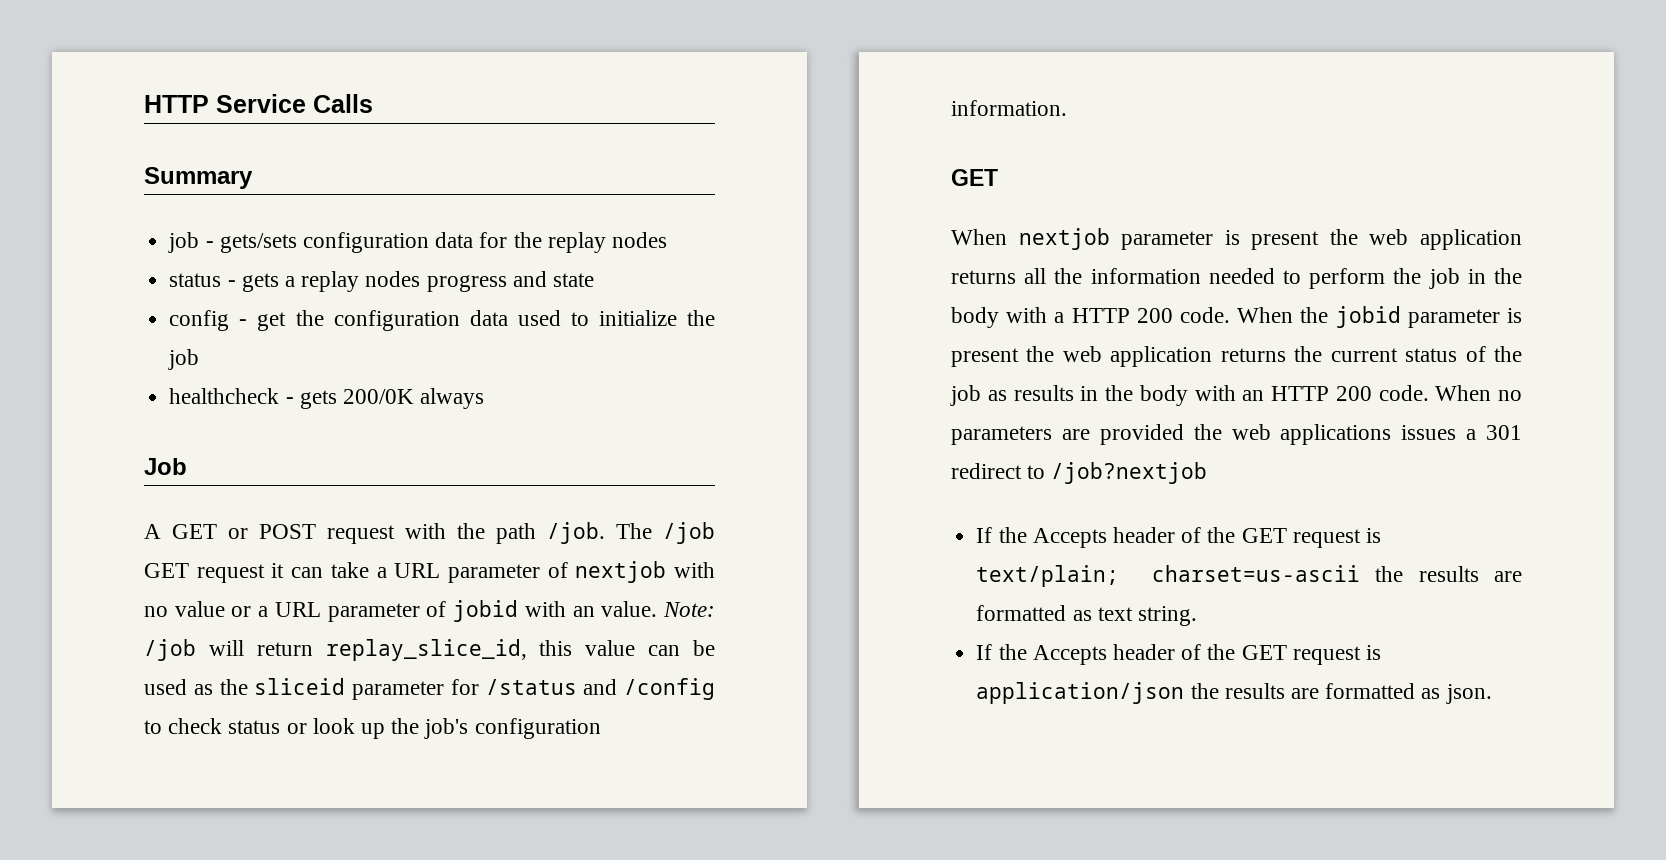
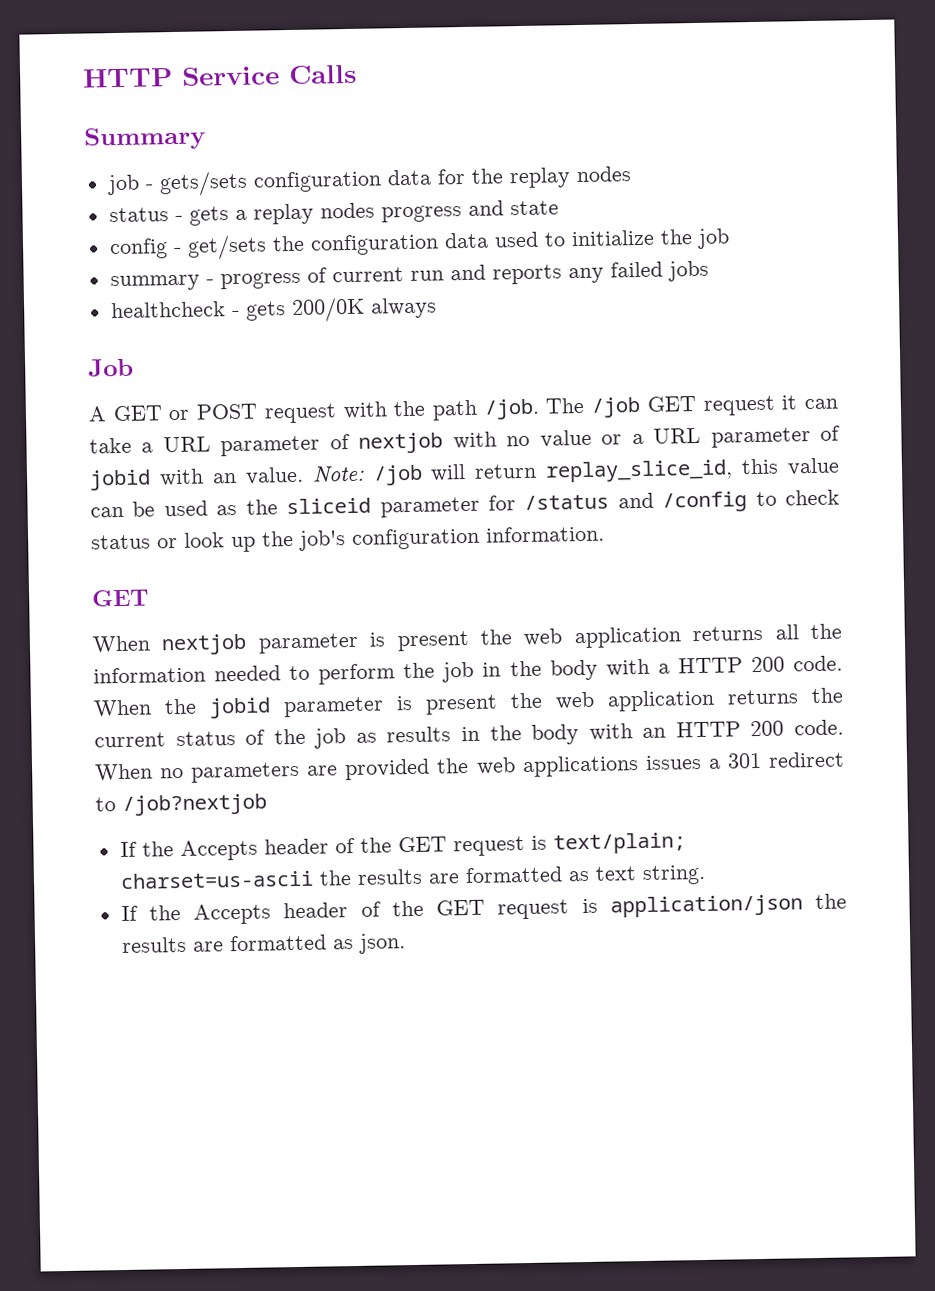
- config - get the configuration data used to initialize the job
+ config - get/sets the configuration data used to initialize the job
+ summary - progress of current run and reports any failed jobs

